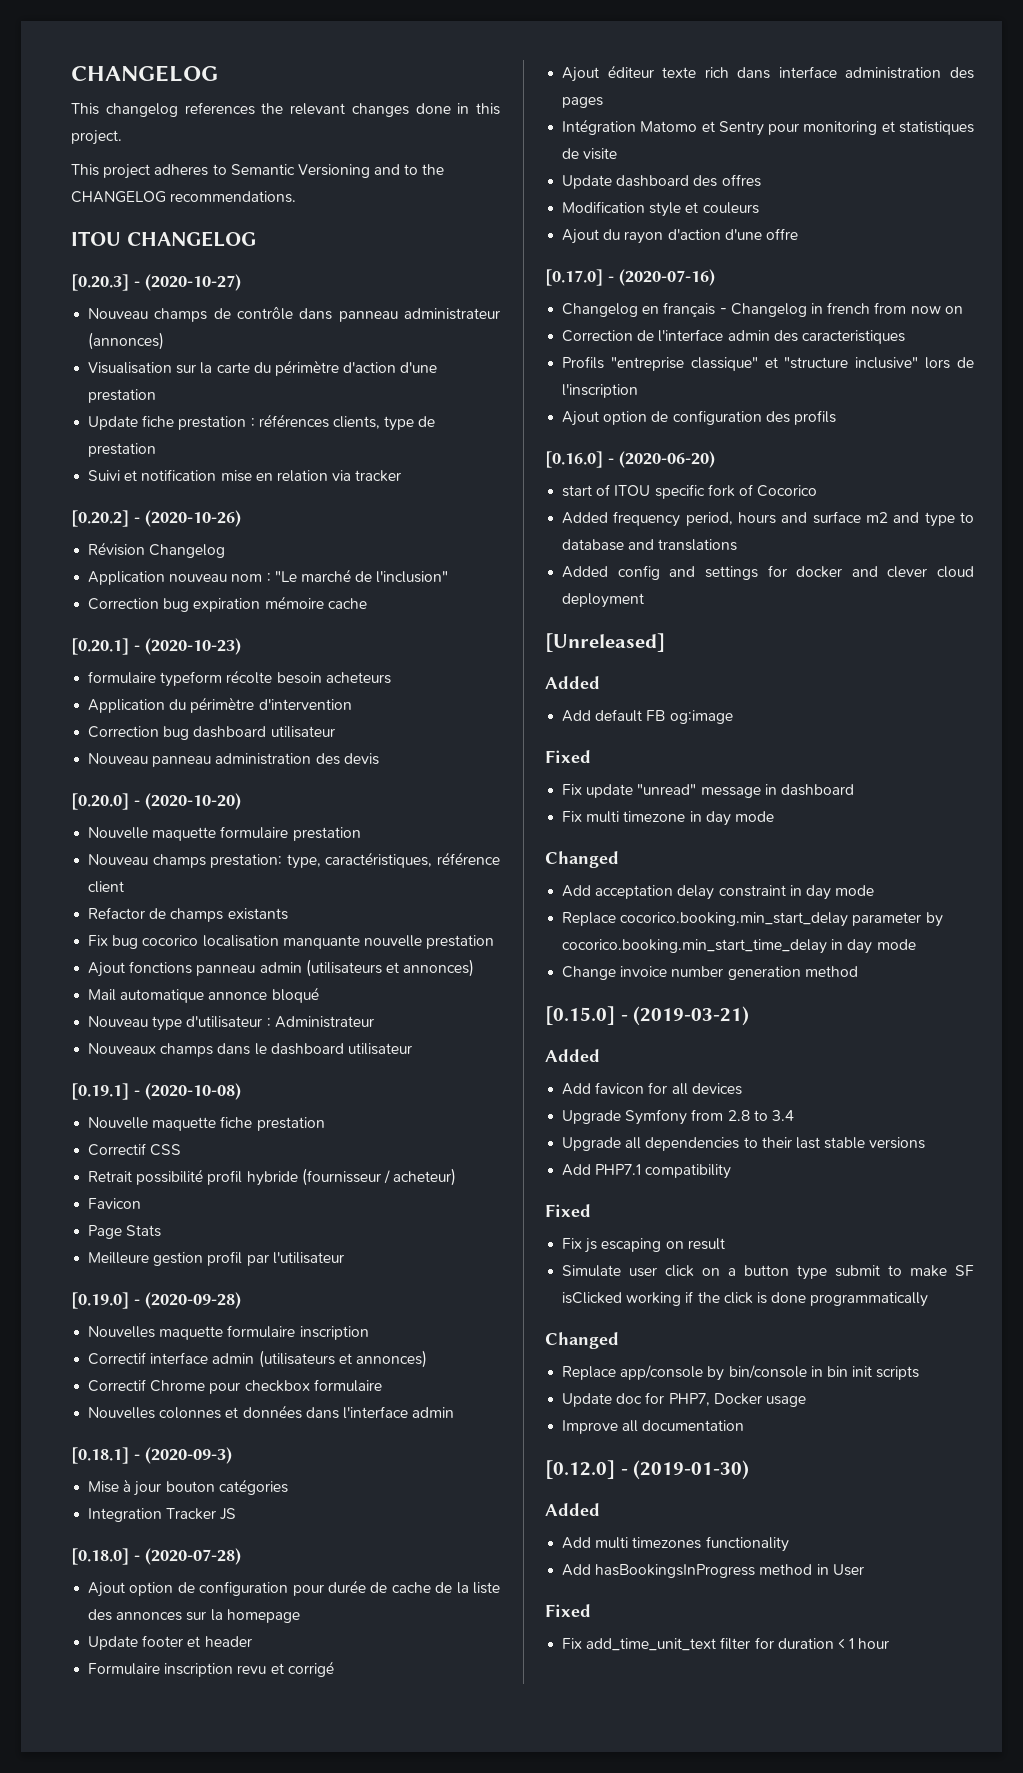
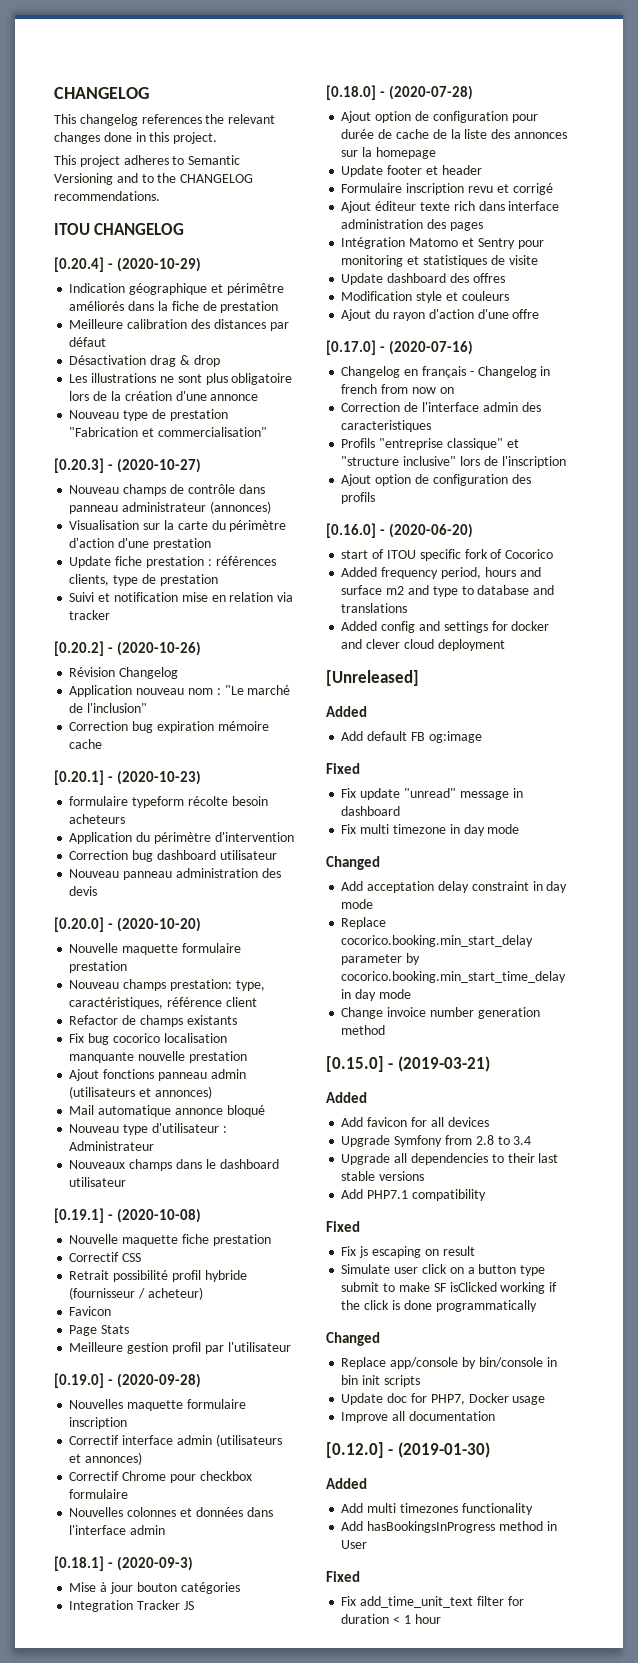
+ [0.20.4] - (2020-10-29)
+ Indication géographique et périmêtre améliorés dans la fiche de prestation
+ Meilleure calibration des distances par défaut
+ Désactivation drag & drop
+ Les illustrations ne sont plus obligatoire lors de la création d'une annonce
+ Nouveau type de prestation "Fabrication et commercialisation"

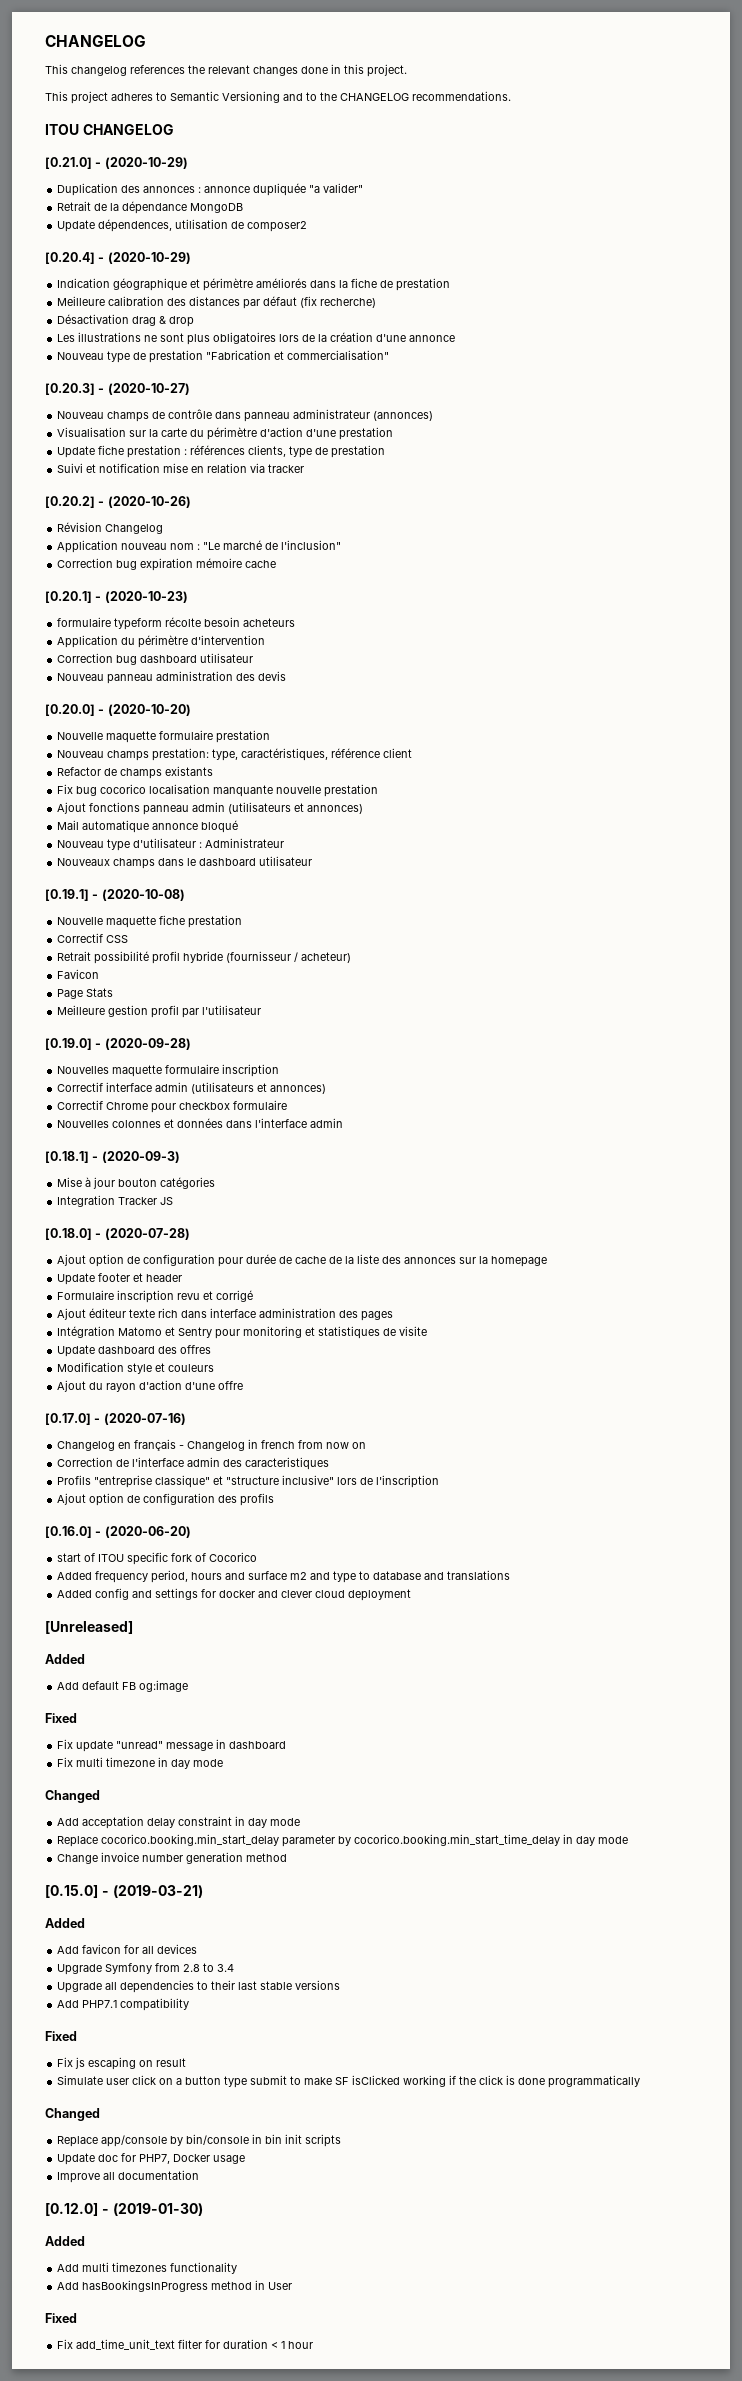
+ [0.21.0] - (2020-10-29)
+ Duplication des annonces : annonce dupliquée "a valider"
+ Retrait de la dépendance MongoDB
+ Update dépendences, utilisation de composer2
- Indication géographique et périmêtre améliorés dans la fiche de prestation
+ Indication géographique et périmètre améliorés dans la fiche de prestation
- Meilleure calibration des distances par défaut
+ Meilleure calibration des distances par défaut (fix recherche)
- Les illustrations ne sont plus obligatoire lors de la création d'une annonce
+ Les illustrations ne sont plus obligatoires lors de la création d'une annonce

